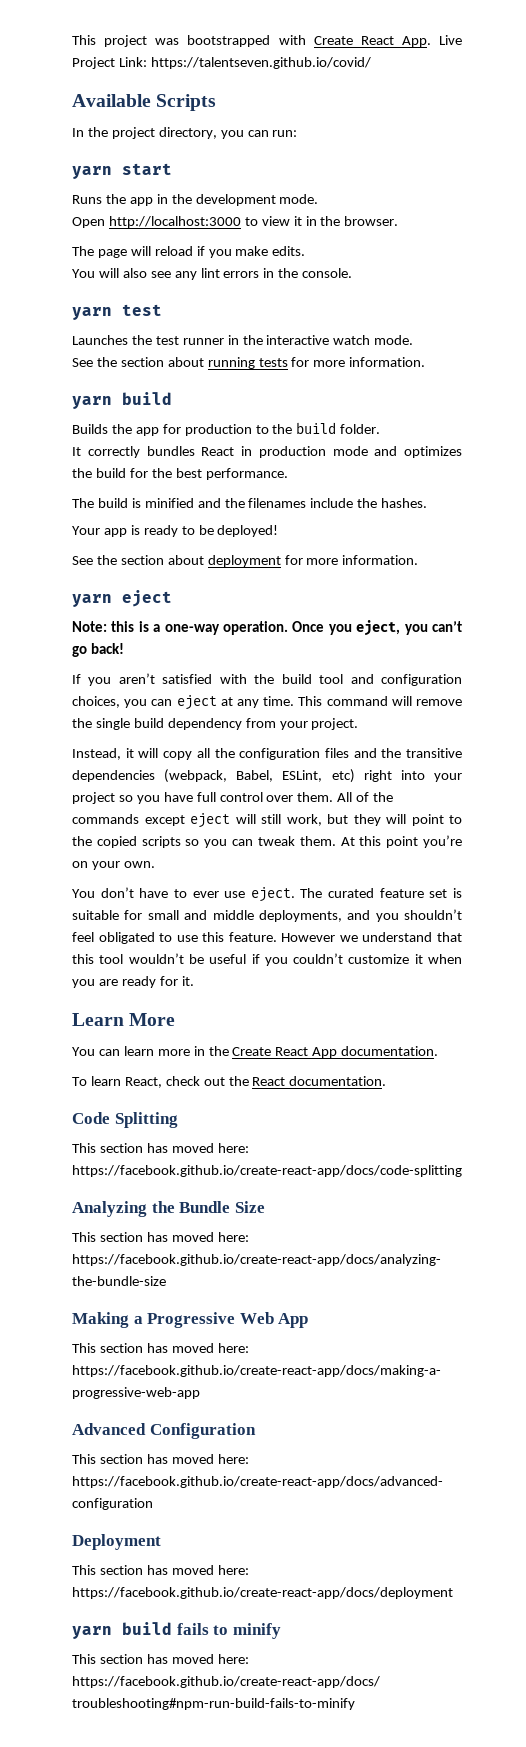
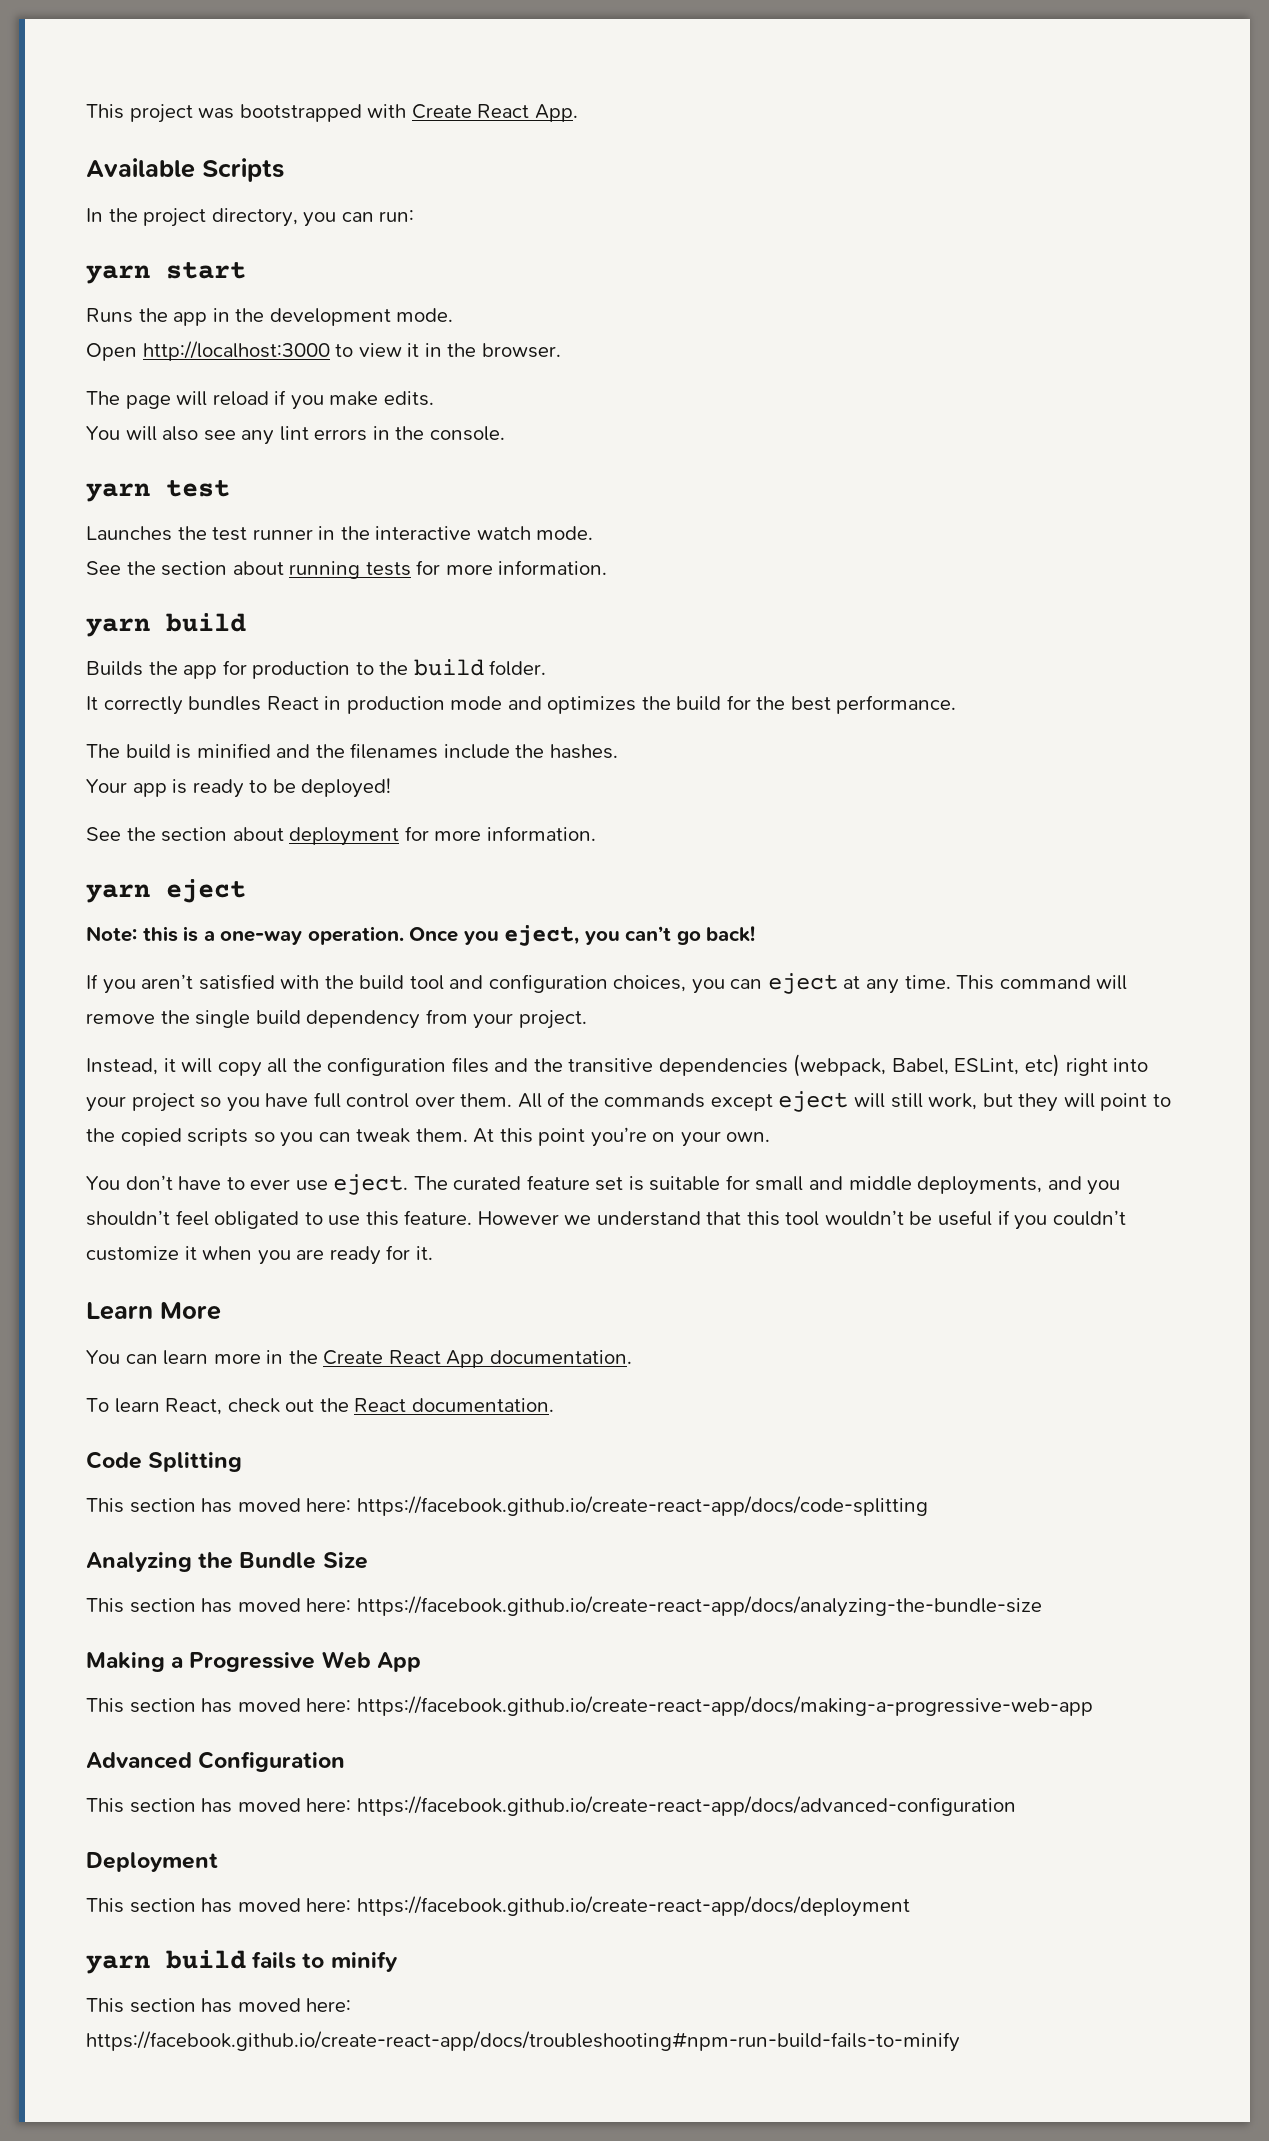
- This project was bootstrapped with Create React App. Live Project Link: https://talentseven.github.io/covid/
+ This project was bootstrapped with Create React App.

